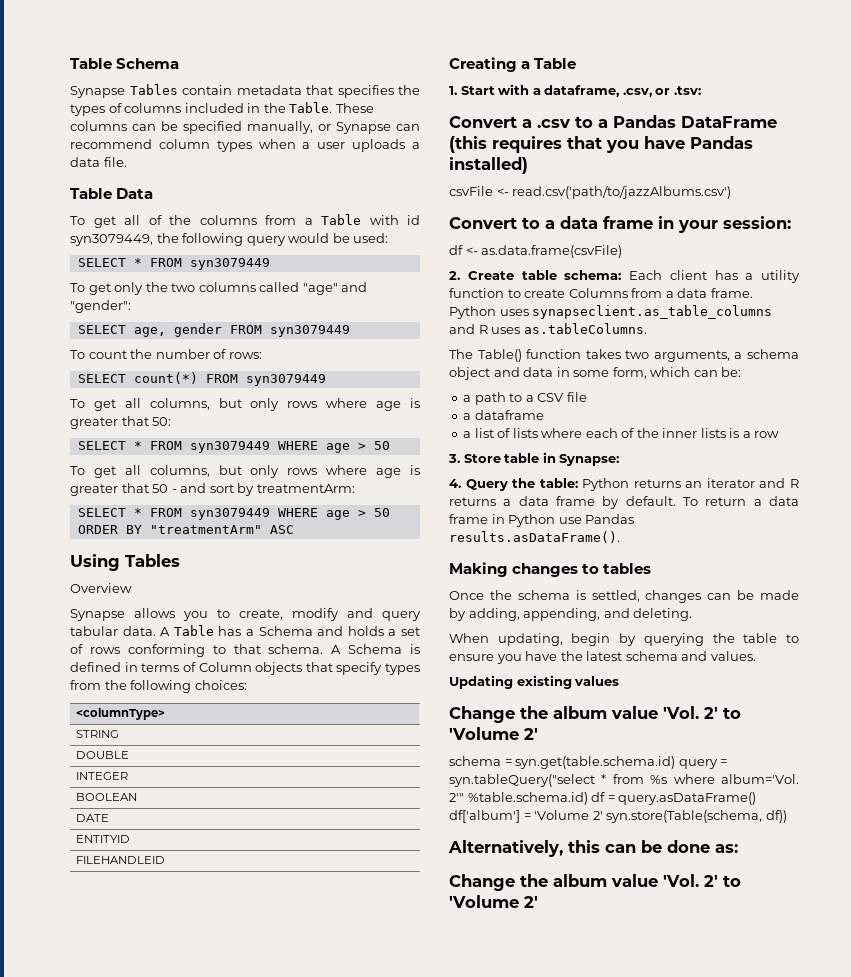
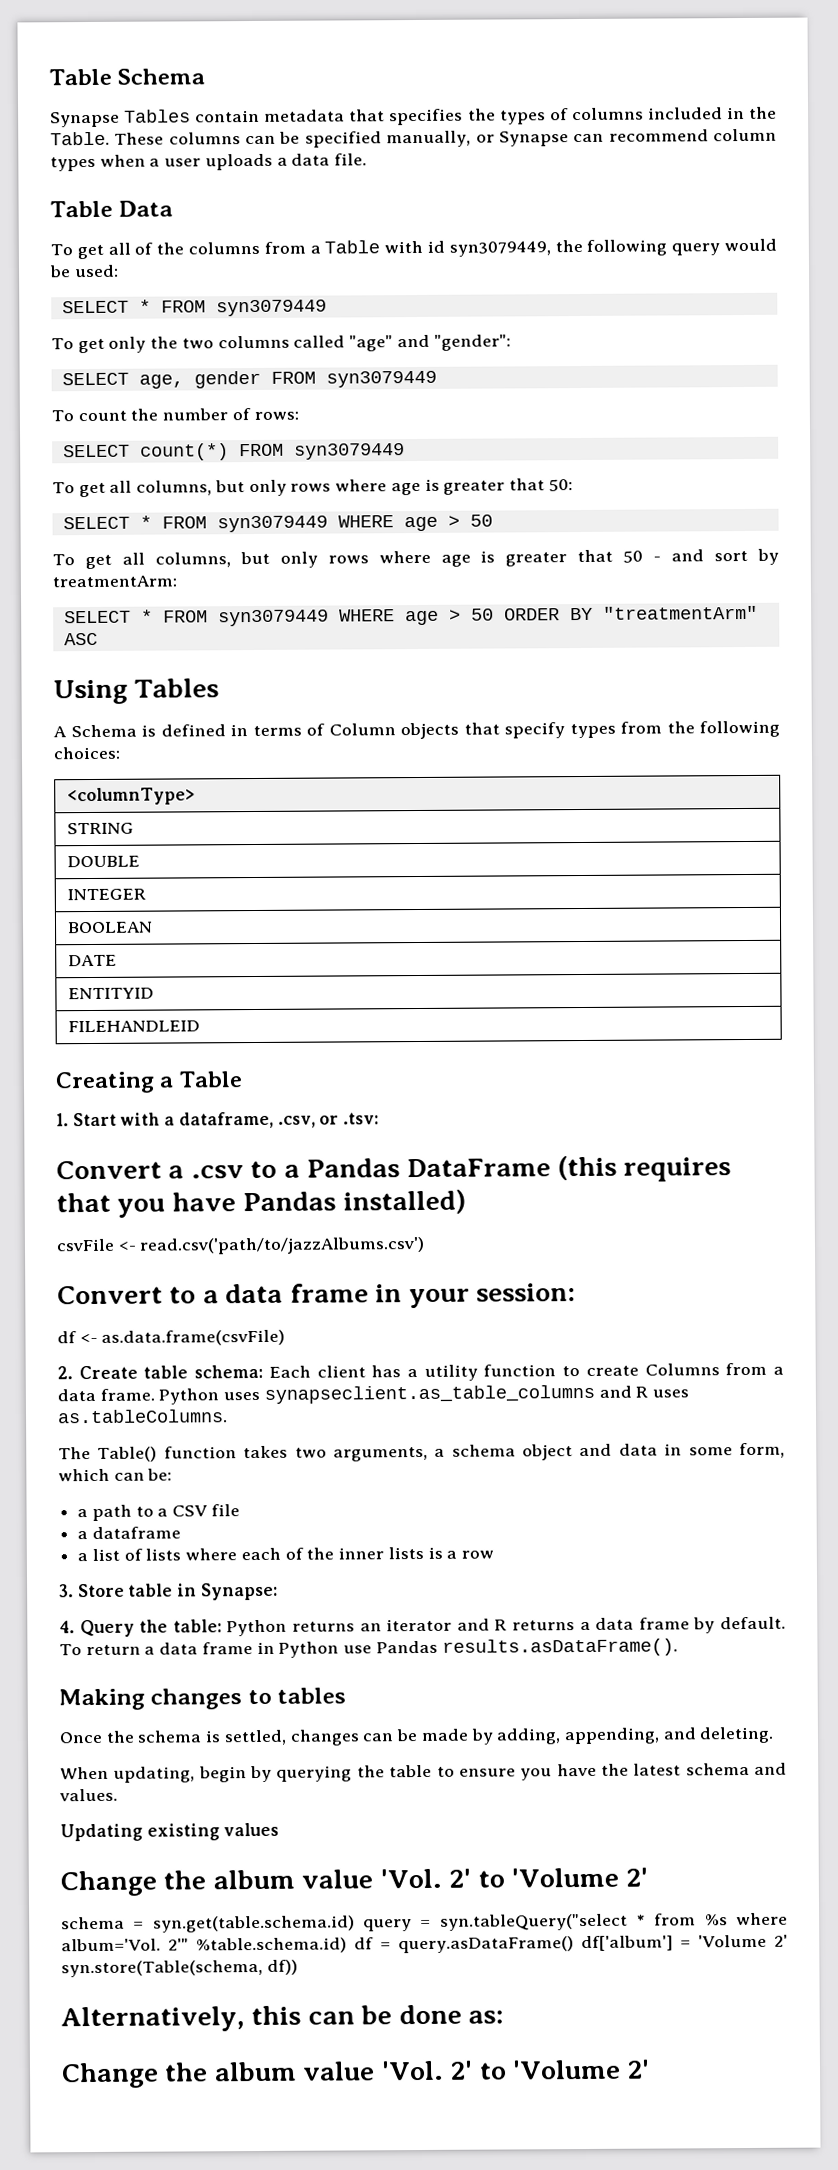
- Overview
- Synapse allows you to create, modify and query tabular data. A Table has a Schema and holds a set of rows conforming to that schema.

